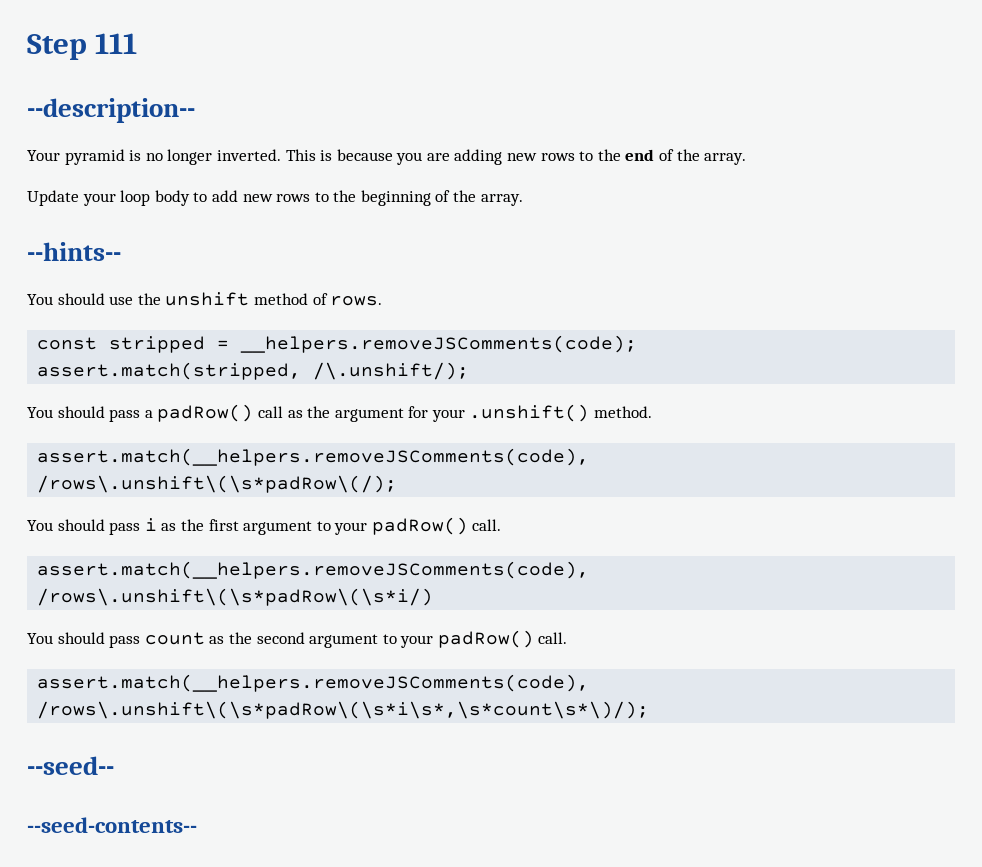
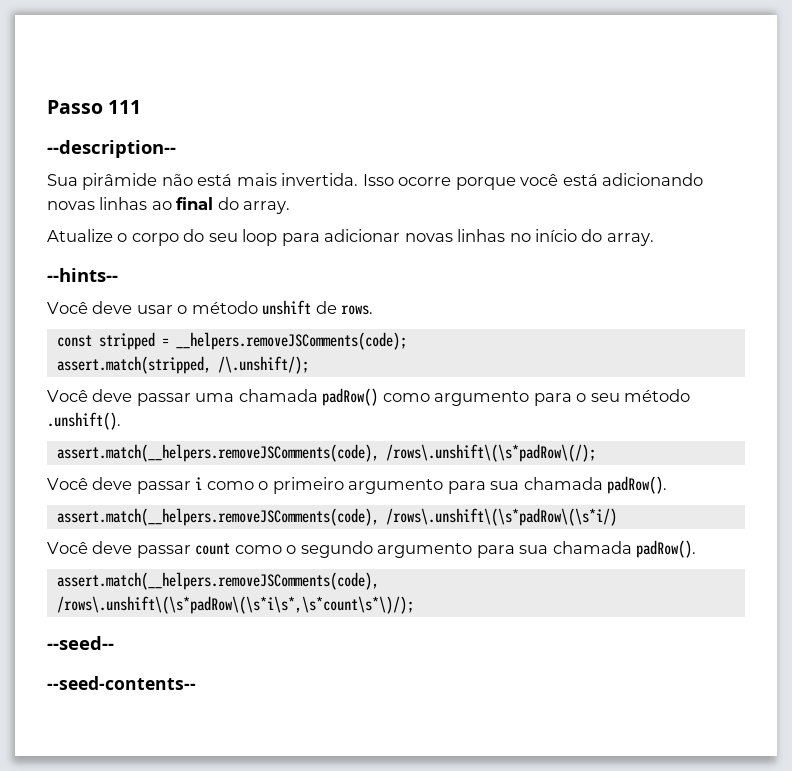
- Step 111
+ Passo 111
- Your pyramid is no longer inverted. This is because you are adding new rows to the end of the array.
- Update your loop body to add new rows to the beginning of the array.
+ Sua pirâmide não está mais invertida. Isso ocorre porque você está adicionando novas linhas ao final do array.
+ Atualize o corpo do seu loop para adicionar novas linhas no início do array.
  --hints--
- You should use the unshift method of rows.
+ Você deve usar o método unshift de rows.
- You should pass a padRow() call as the argument for your .unshift() method.
+ Você deve passar uma chamada padRow() como argumento para o seu método .unshift().
  assert.match(__helpers.removeJSComments(code), /rows\.unshift\(\s*padRow\(/);
- You should pass i as the first argument to your padRow() call.
+ Você deve passar i como o primeiro argumento para sua chamada padRow().
  assert.match(__helpers.removeJSComments(code), /rows\.unshift\(\s*padRow\(\s*i/)
- You should pass count as the second argument to your padRow() call.
+ Você deve passar count como o segundo argumento para sua chamada padRow().

